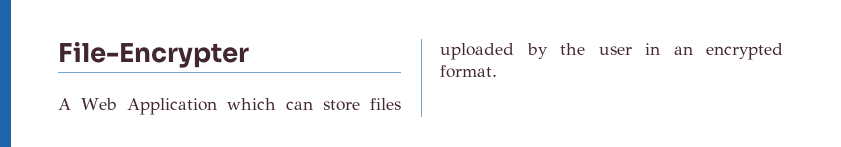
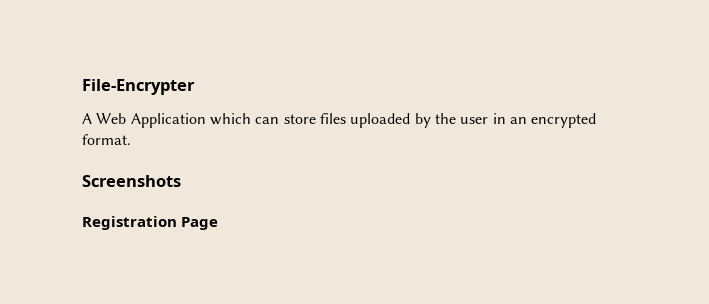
+ Screenshots
+ Registration Page

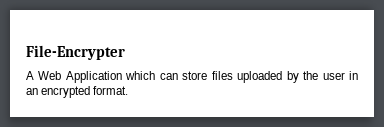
- Screenshots
- Registration Page

